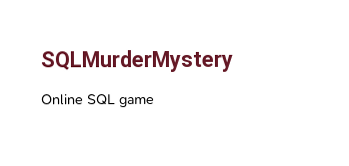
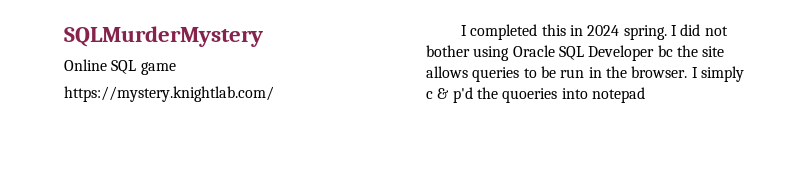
+ https://mystery.knightlab.com/
+ I completed this in 2024 spring. I did not bother using Oracle SQL Developer bc the site allows queries to be run in the browser. I simply c & p'd the quoeries into notepad

